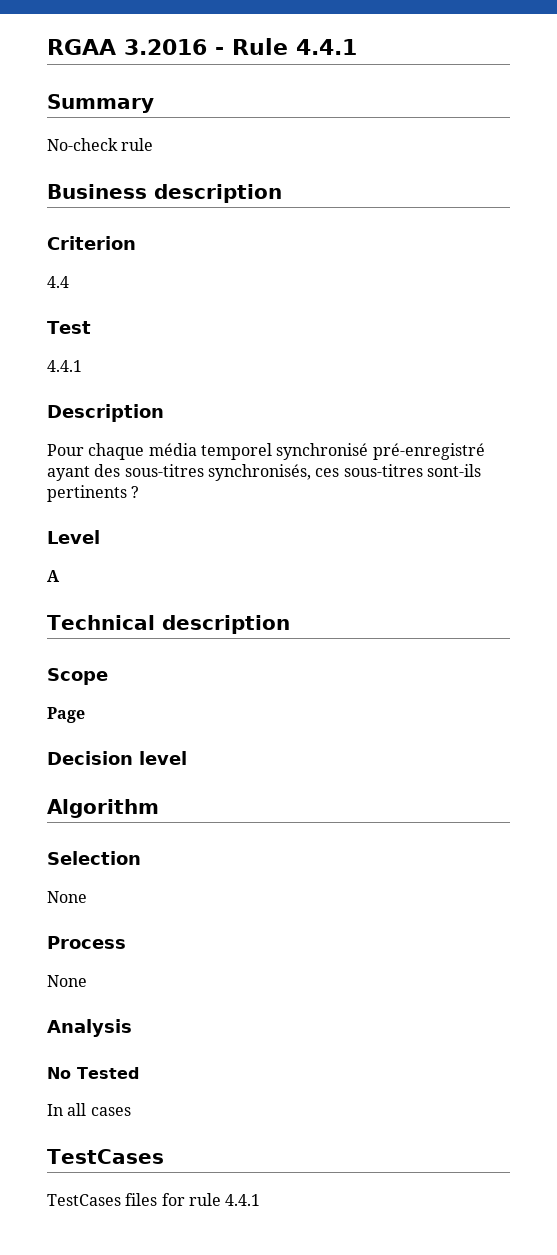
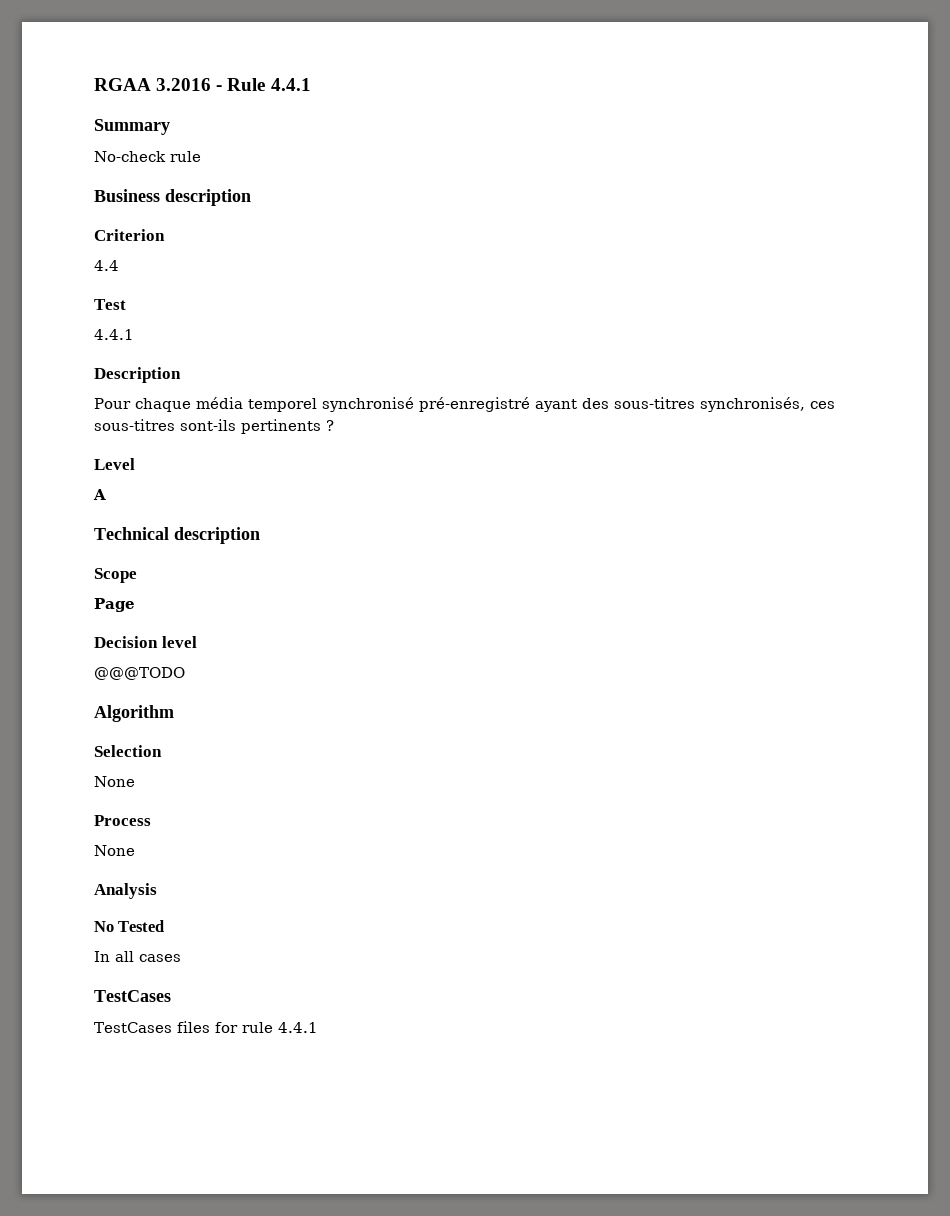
+ @@@TODO

